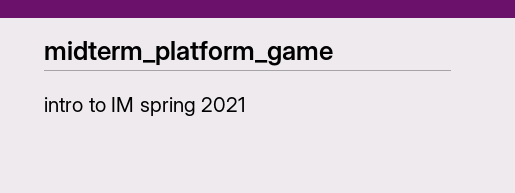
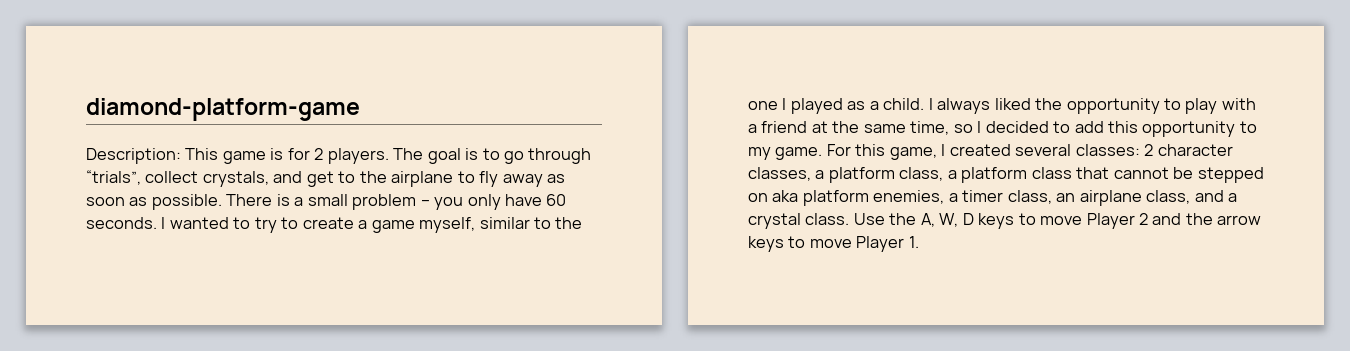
- midterm_platform_game
- intro to IM spring 2021
+ diamond-platform-game
+ Description: This game is for 2 players. The goal is to go through “trials”, collect crystals, and get to the airplane to fly away as soon as possible. There is a small problem – you only have 60 seconds. I wanted to try to create a game myself, similar to the one I played as a child. I always liked the opportunity to play with a friend at the same time, so I decided to add this opportunity to my game. For this game, I created several classes: 2 character classes, a platform class, a platform class that cannot be stepped on aka platform enemies, a timer class, an airplane class, and a crystal class. Use the A, W, D keys to move Player 2 and the arrow keys to move Player 1.

